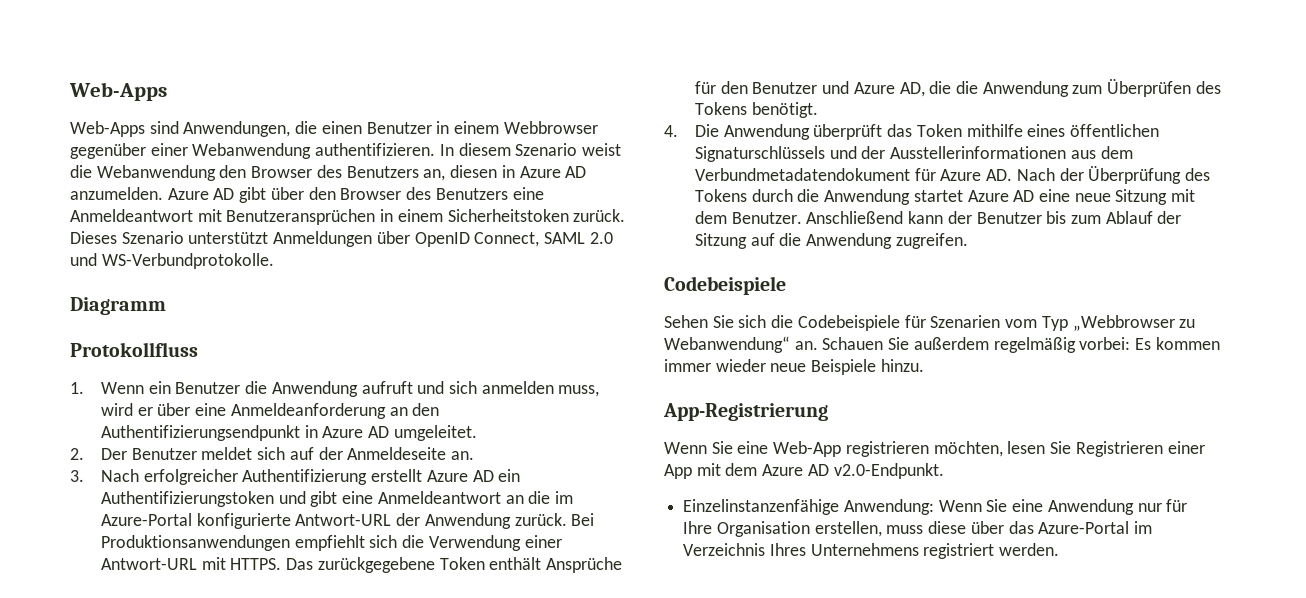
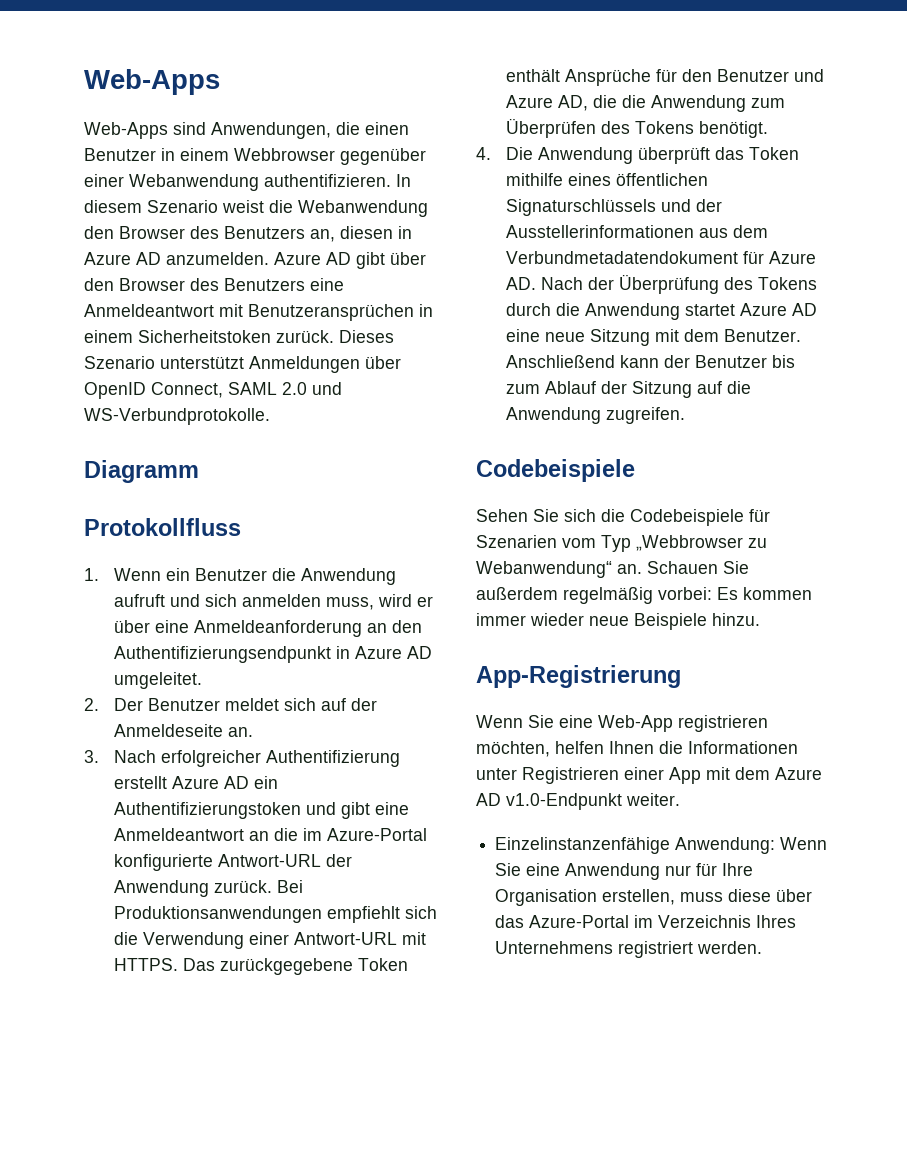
- Wenn Sie eine Web-App registrieren möchten, lesen Sie Registrieren einer App mit dem Azure AD v2.0-Endpunkt.
+ Wenn Sie eine Web-App registrieren möchten, helfen Ihnen die Informationen unter Registrieren einer App mit dem Azure AD v1.0-Endpunkt weiter.

